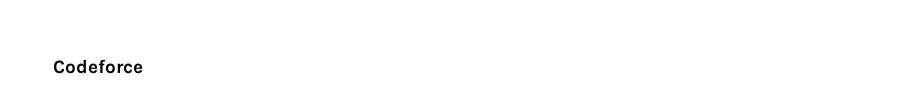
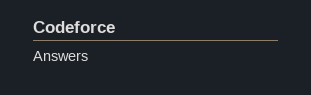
+ Answers

